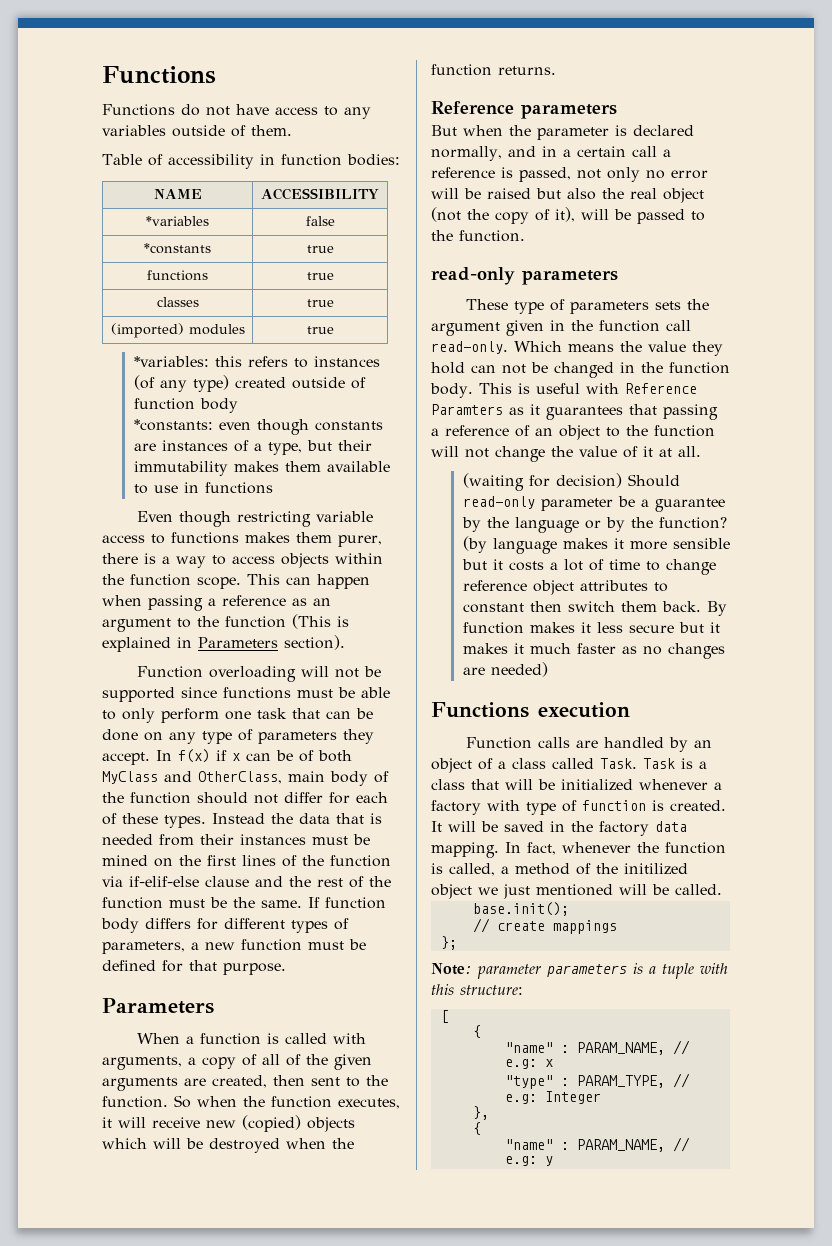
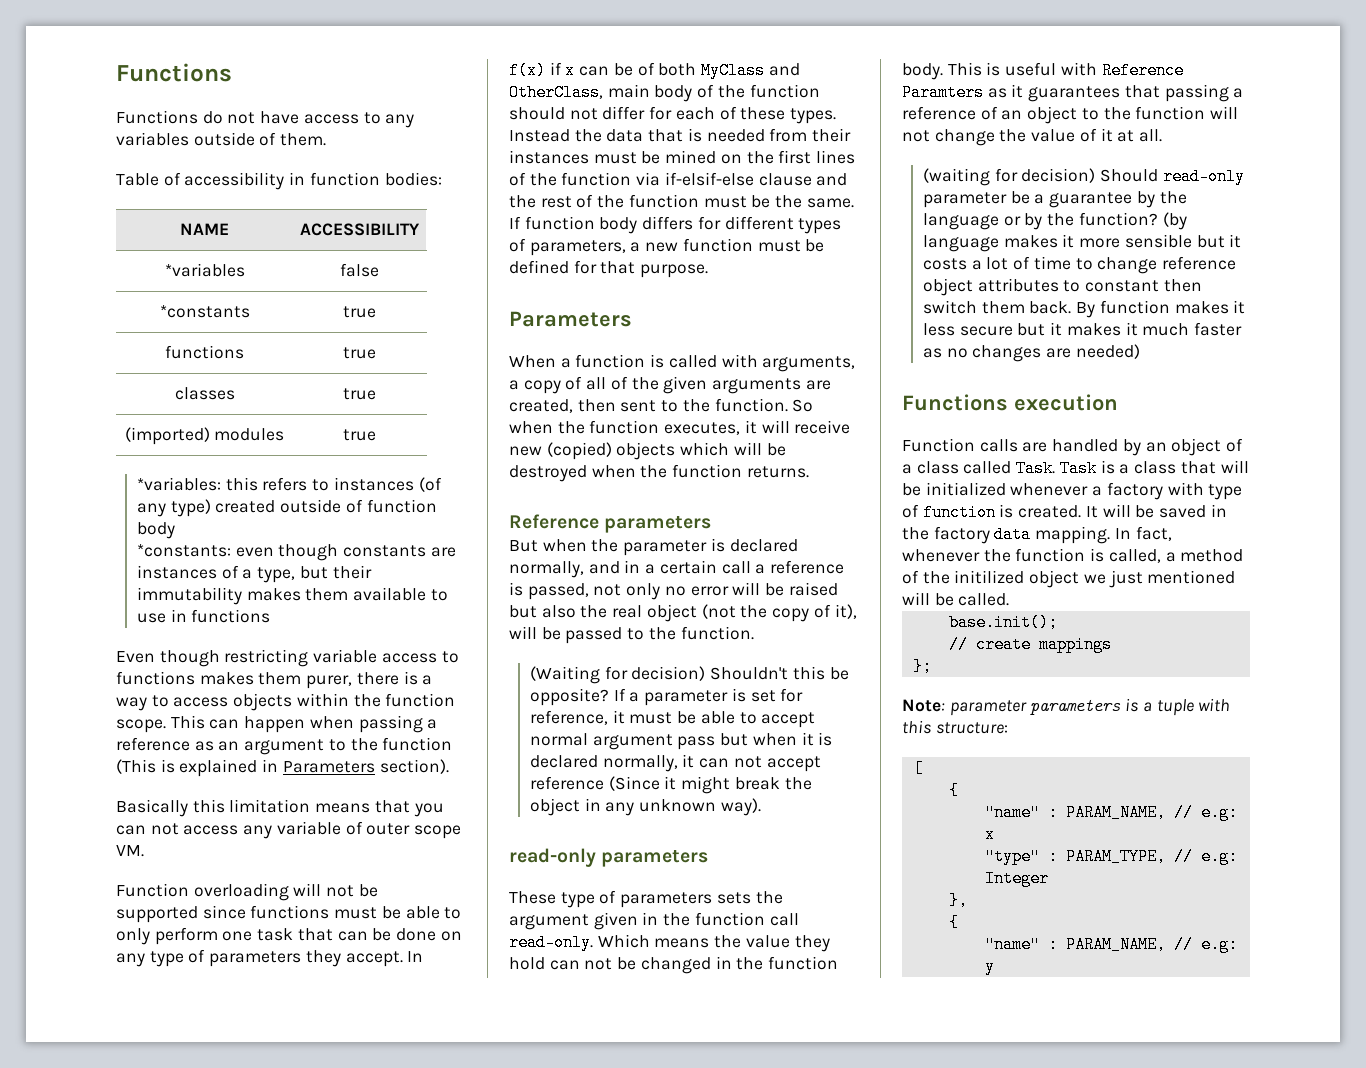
+ Basically this limitation means that you can not access any variable of outer scope VM.
- Instead the data that is needed from their instances must be mined on the first lines of the function via if-elif-else clause and the rest of the function must be the same.
+ Instead the data that is needed from their instances must be mined on the first lines of the function via if-elsif-else clause and the rest of the function must be the same.
+ (Waiting for decision) Shouldn't this be opposite? If a parameter is set for reference, it must be able to accept normal argument pass but when it is declared normally, it can not accept reference (Since it might break the object in any unknown way).

